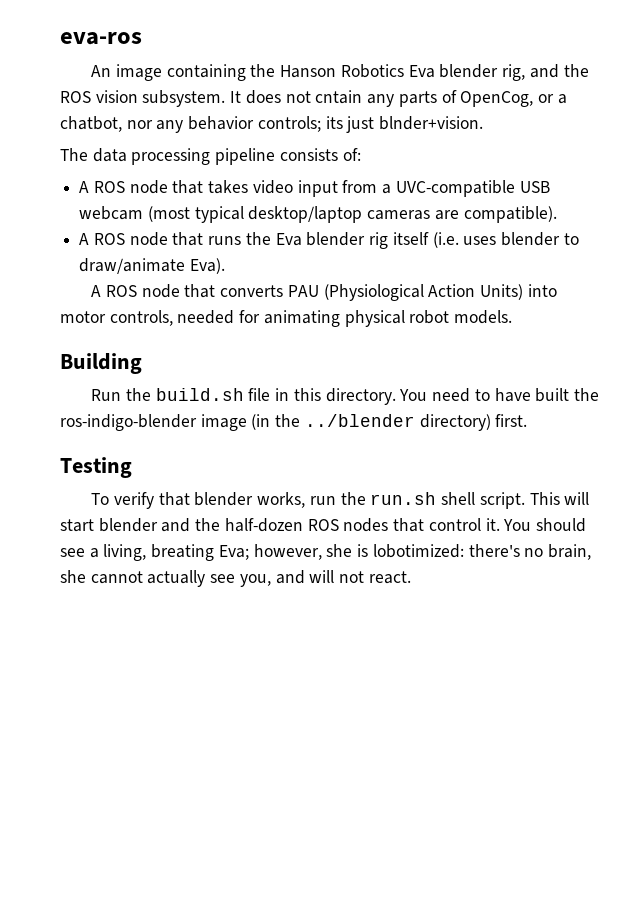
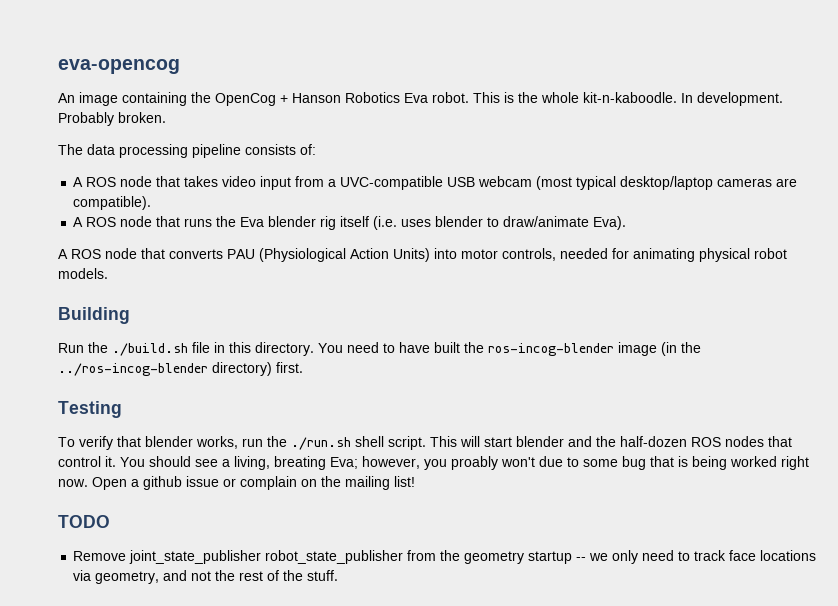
- eva-ros
+ eva-opencog
- An image containing the Hanson Robotics Eva blender rig, and the ROS vision subsystem. It does not cntain any parts of OpenCog, or a chatbot, nor any behavior controls; its just blnder+vision.
+ An image containing the OpenCog + Hanson Robotics Eva robot. This is the whole kit-n-kaboodle. In development. Probably broken.
- Run the build.sh file in this directory.
+ Run the ./build.sh file in this directory.
- You need to have built the ros-indigo-blender image (in the ../blender directory) first.
+ You need to have built the ros-incog-blender image (in the ../ros-incog-blender directory) first.
- To verify that blender works, run the run.sh shell script.
+ To verify that blender works, run the ./run.sh shell script.
- You should see a living, breating Eva; however, she is lobotimized: there's no brain, she cannot actually see you, and will not react.
+ You should see a living, breating Eva; however, you proably won't due to some bug that is being worked right now. Open a github issue or complain on the mailing list!
+ TODO
+ Remove joint_state_publisher robot_state_publisher from the geometry startup -- we only need to track face locations via geometry, and not the rest of the stuff.

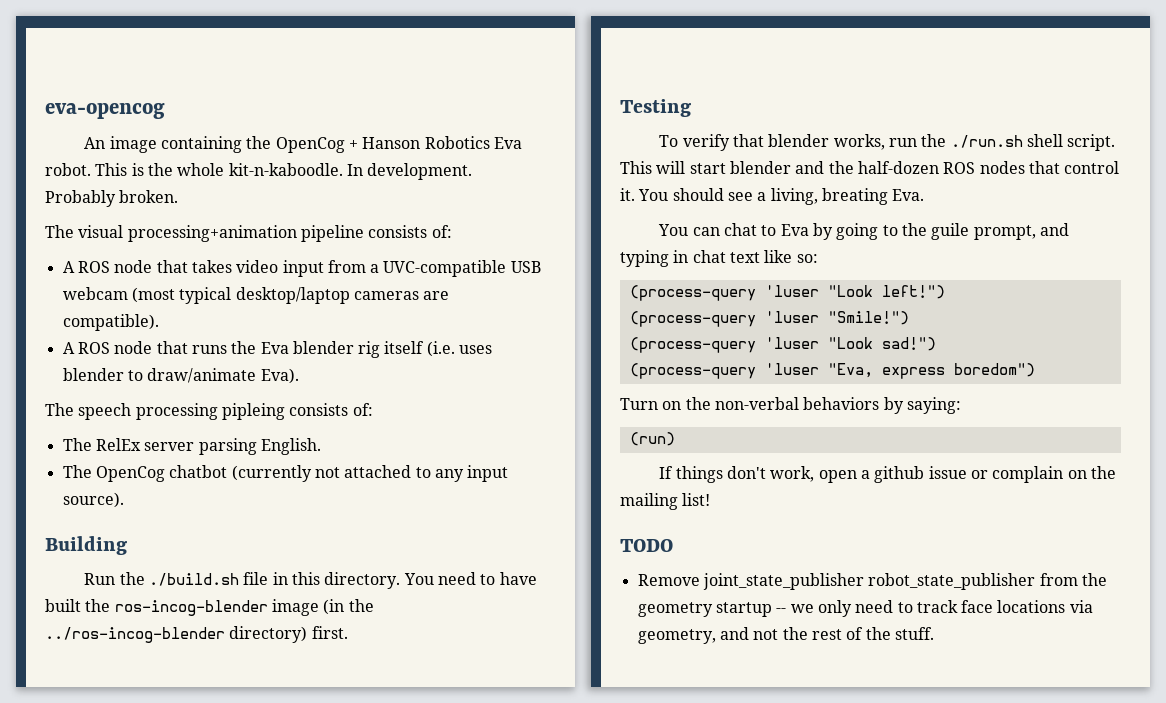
- The data processing pipeline consists of:
+ The visual processing+animation pipeline consists of:
- A ROS node that converts PAU (Physiological Action Units) into motor controls, needed for animating physical robot models.
+ The speech processing pipleing consists of:
+ The RelEx server parsing English.
+ The OpenCog chatbot (currently not attached to any input source).
- You should see a living, breating Eva; however, you proably won't due to some bug that is being worked right now. Open a github issue or complain on the mailing list!
+ You should see a living, breating Eva.
+ You can chat to Eva by going to the guile prompt, and typing in chat text like so:
+ (process-query 'luser "Look left!")
+ (process-query 'luser "Smile!")
+ (process-query 'luser "Look sad!")
+ (process-query 'luser "Eva, express boredom")
+ Turn on the non-verbal behaviors by saying:
+ (run)
+ If things don't work, open a github issue or complain on the mailing list!

